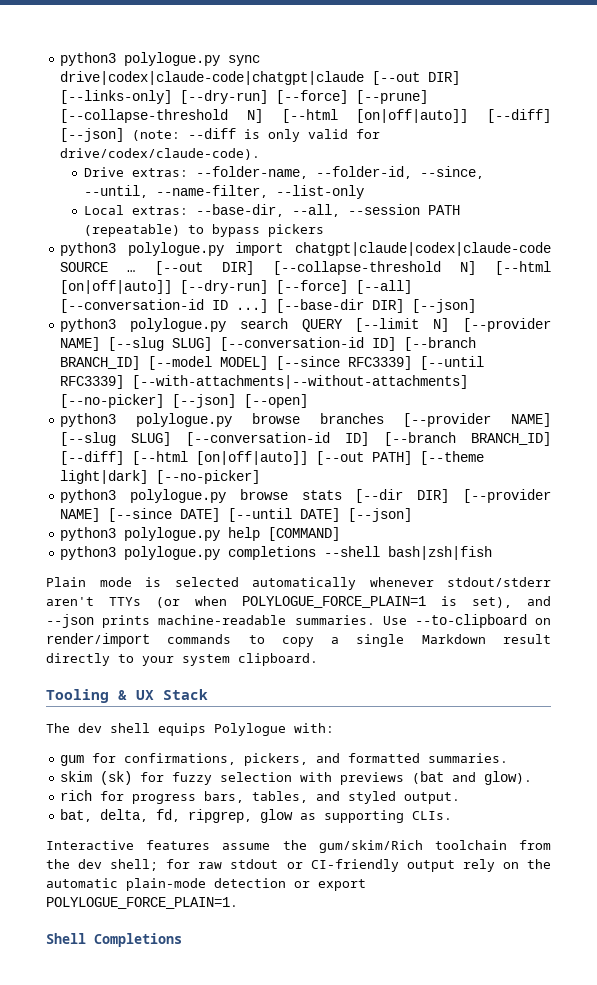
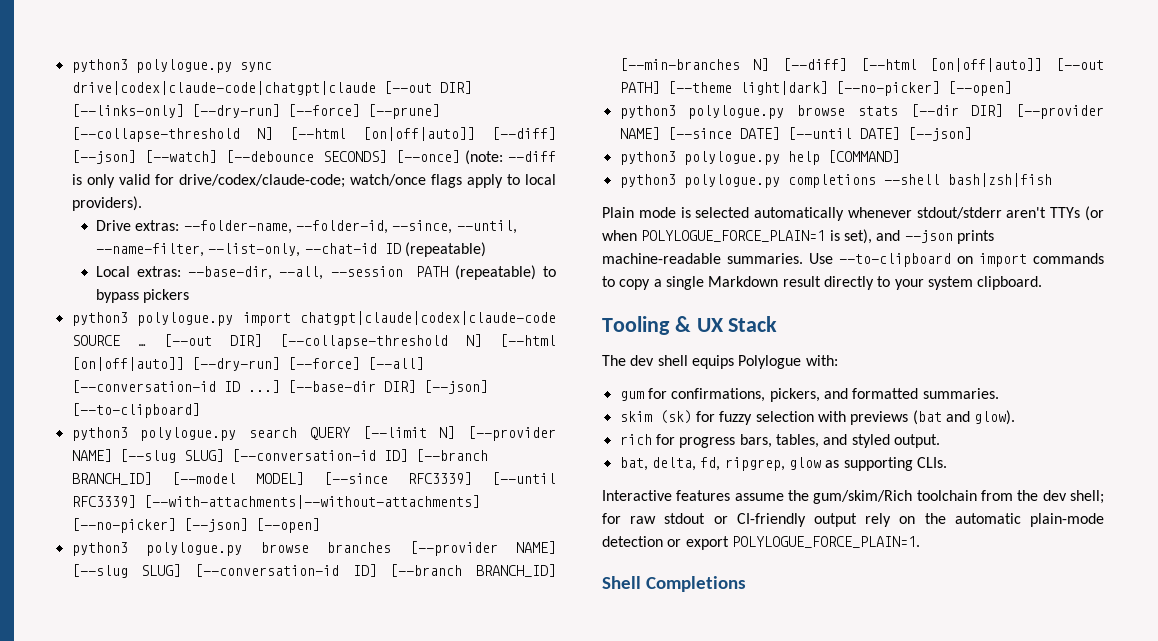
- python3 polylogue.py sync drive|codex|claude-code|chatgpt|claude [--out DIR] [--links-only] [--dry-run] [--force] [--prune] [--collapse-threshold N] [--html [on|off|auto]] [--diff] [--json] (note: --diff is only valid for drive/codex/claude-code).
+ python3 polylogue.py sync drive|codex|claude-code|chatgpt|claude [--out DIR] [--links-only] [--dry-run] [--force] [--prune] [--collapse-threshold N] [--html [on|off|auto]] [--diff] [--json] [--watch] [--debounce SECONDS] [--once] (note: --diff is only valid for drive/codex/claude-code; watch/once flags apply to local providers).
- Drive extras: --folder-name, --folder-id, --since, --until, --name-filter, --list-only
+ Drive extras: --folder-name, --folder-id, --since, --until, --name-filter, --list-only, --chat-id ID (repeatable)
- [--base-dir DIR] [--json]
+ [--base-dir DIR] [--json] [--to-clipboard]
- python3 polylogue.py browse branches [--provider NAME] [--slug SLUG] [--conversation-id ID] [--branch BRANCH_ID] [--diff] [--html [on|off|auto]] [--out PATH] [--theme light|dark] [--no-picker]
+ python3 polylogue.py browse branches [--provider NAME] [--slug SLUG] [--conversation-id ID] [--branch BRANCH_ID] [--min-branches N] [--diff] [--html [on|off|auto]] [--out PATH] [--theme light|dark] [--no-picker] [--open]
- Use --to-clipboard on render/import commands to copy a single Markdown result directly to your system clipboard.
+ Use --to-clipboard on import commands to copy a single Markdown result directly to your system clipboard.

